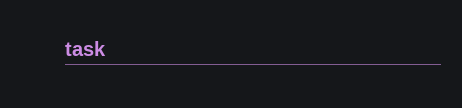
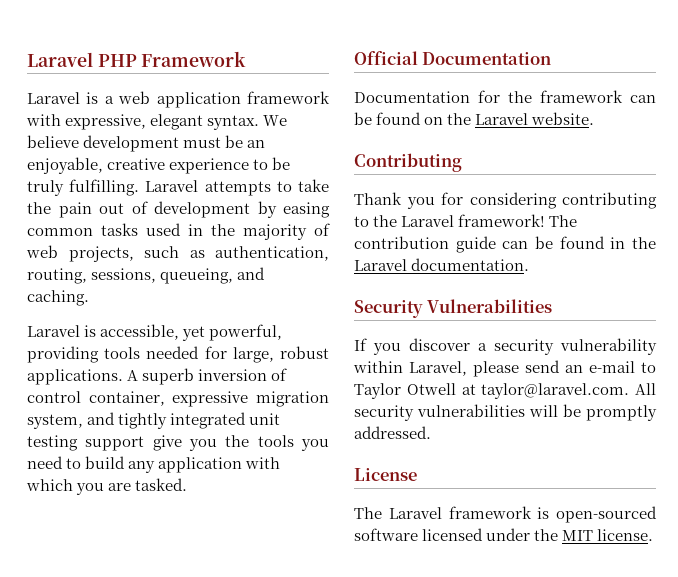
- task
+ Laravel PHP Framework
+ Laravel is a web application framework with expressive, elegant syntax. We believe development must be an enjoyable, creative experience to be truly fulfilling. Laravel attempts to take the pain out of development by easing common tasks used in the majority of web projects, such as authentication, routing, sessions, queueing, and caching.
+ Laravel is accessible, yet powerful, providing tools needed for large, robust applications. A superb inversion of control container, expressive migration system, and tightly integrated unit testing support give you the tools you need to build any application with which you are tasked.
+ Official Documentation
+ Documentation for the framework can be found on the Laravel website.
+ Contributing
+ Thank you for considering contributing to the Laravel framework! The contribution guide can be found in the Laravel documentation.
+ Security Vulnerabilities
+ If you discover a security vulnerability within Laravel, please send an e-mail to Taylor Otwell at taylor@laravel.com. All security vulnerabilities will be promptly addressed.
+ License
+ The Laravel framework is open-sourced software licensed under the MIT license.

